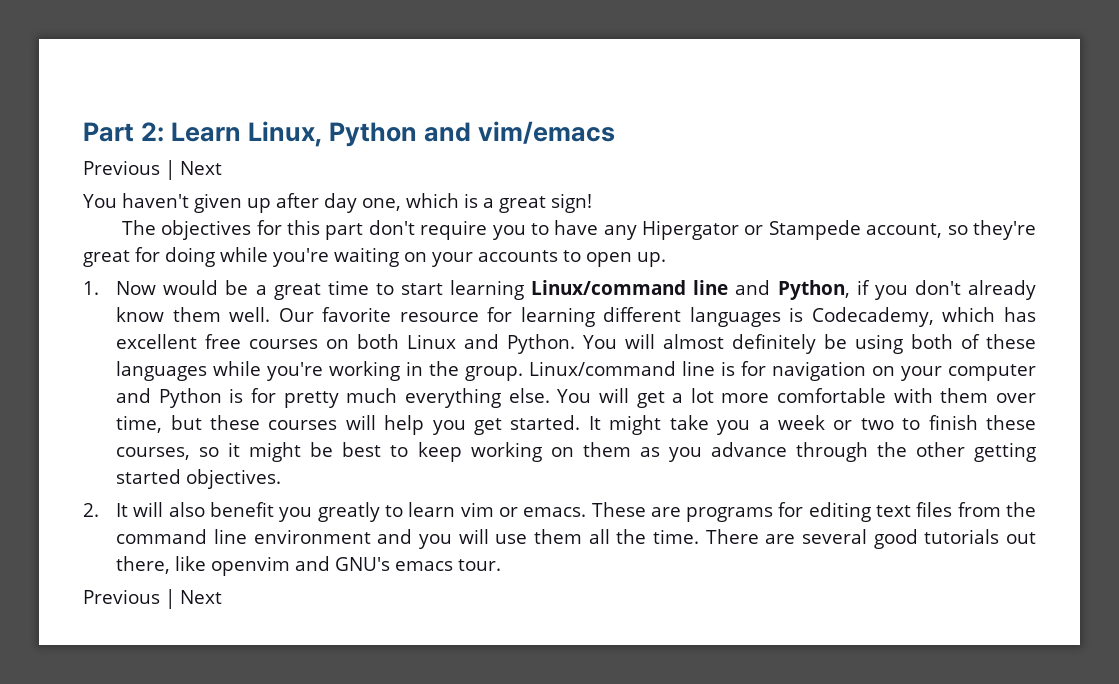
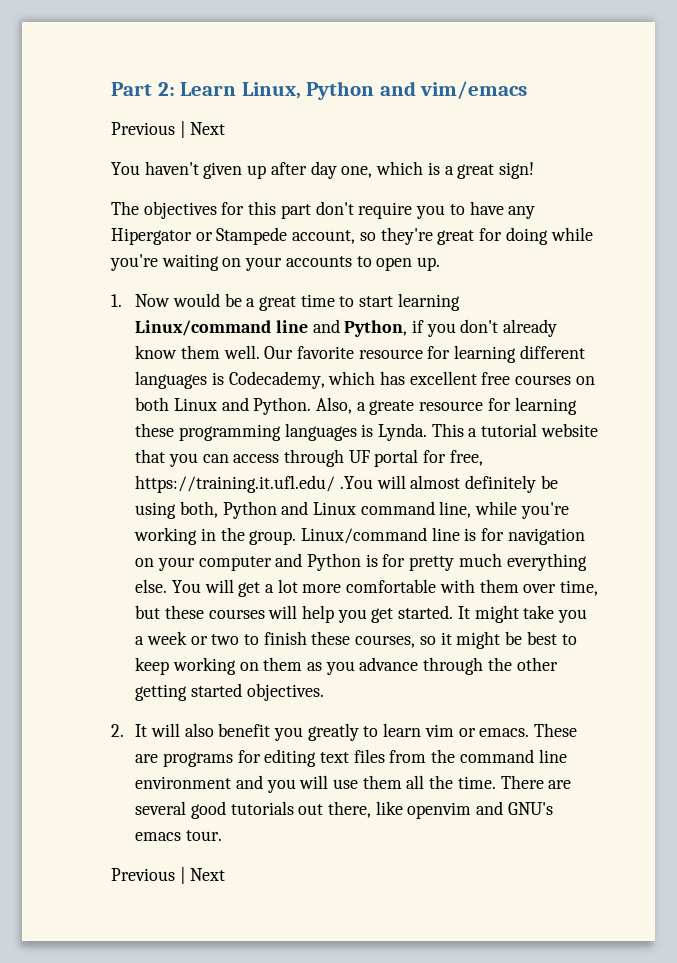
- You will almost definitely be using both of these languages while you're working in the group.
+ Also, a greate resource for learning these programming languages is Lynda. This a tutorial website that you can access through UF portal for free, https://training.it.ufl.edu/ .You will almost definitely be using both, Python and Linux command line, while you're working in the group.

